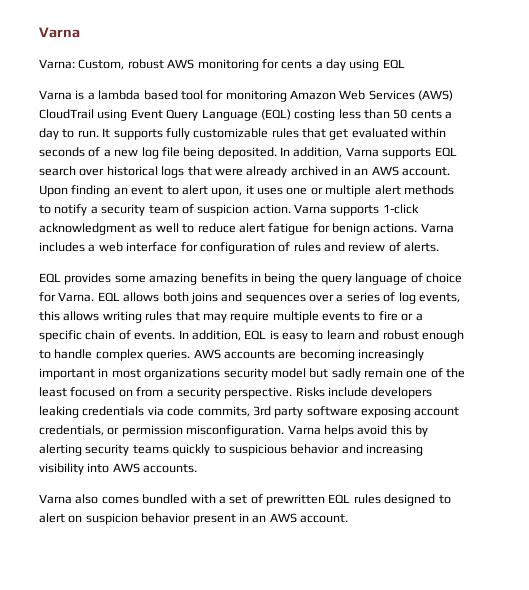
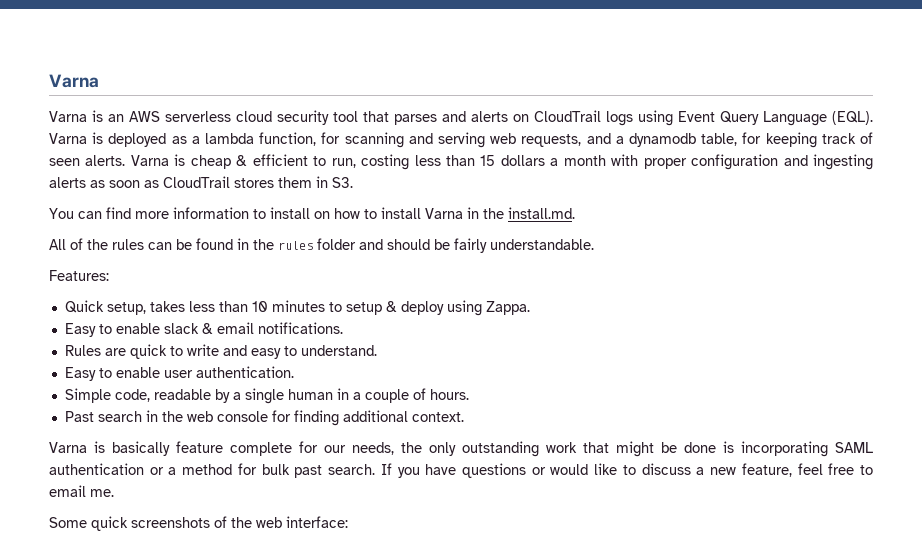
- Varna: Custom, robust AWS monitoring for cents a day using EQL
- Varna is a lambda based tool for monitoring Amazon Web Services (AWS) CloudTrail using Event Query Language (EQL) costing less than 50 cents a day to run. It supports fully customizable rules that get evaluated within seconds of a new log file being deposited. In addition, Varna supports EQL search over historical logs that were already archived in an AWS account. Upon finding an event to alert upon, it uses one or multiple alert methods to notify a security team of suspicion action. Varna supports 1-click acknowledgment as well to reduce alert fatigue for benign actions. Varna includes a web interface for configuration of rules and review of alerts.
- EQL provides some amazing benefits in being the query language of choice for Varna. EQL allows both joins and sequences over a series of log events, this allows writing rules that may require multiple events to fire or a specific chain of events. In addition, EQL is easy to learn and robust enough to handle complex queries. AWS accounts are becoming increasingly important in most organizations security model but sadly remain one of the least focused on from a security perspective. Risks include developers leaking credentials via code commits, 3rd party software exposing account credentials, or permission misconfiguration. Varna helps avoid this by alerting security teams quickly to suspicious behavior and increasing visibility into AWS accounts.
- Varna also comes bundled with a set of prewritten EQL rules designed to alert on suspicion behavior present in an AWS account.
+ Varna is an AWS serverless cloud security tool that parses and alerts on CloudTrail logs using Event Query Language (EQL). Varna is deployed as a lambda function, for scanning and serving web requests, and a dynamodb table, for keeping track of seen alerts. Varna is cheap & efficient to run, costing less than 15 dollars a month with proper configuration and ingesting alerts as soon as CloudTrail stores them in S3.
+ You can find more information to install on how to install Varna in the install.md.
+ All of the rules can be found in the rules folder and should be fairly understandable.
+ Features:
+ Quick setup, takes less than 10 minutes to setup & deploy using Zappa.
+ Easy to enable slack & email notifications.
+ Rules are quick to write and easy to understand.
+ Easy to enable user authentication.
+ Simple code, readable by a single human in a couple of hours.
+ Past search in the web console for finding additional context.
+ Varna is basically feature complete for our needs, the only outstanding work that might be done is incorporating SAML authentication or a method for bulk past search. If you have questions or would like to discuss a new feature, feel free to email me.
+ Some quick screenshots of the web interface:

